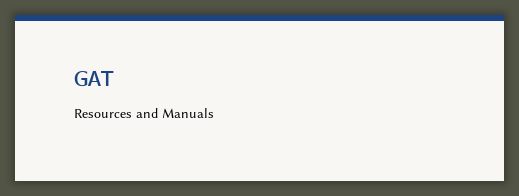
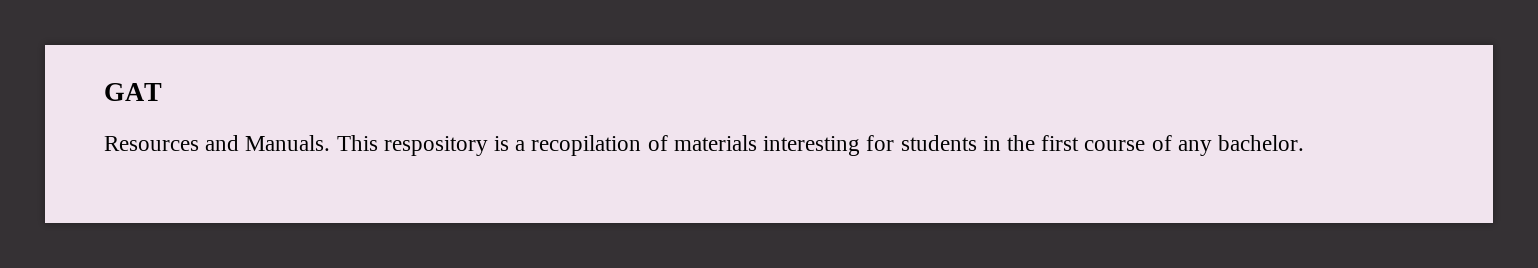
- Resources and Manuals
+ Resources and Manuals. This respository is a recopilation of materials interesting for students in the first course of any bachelor.

